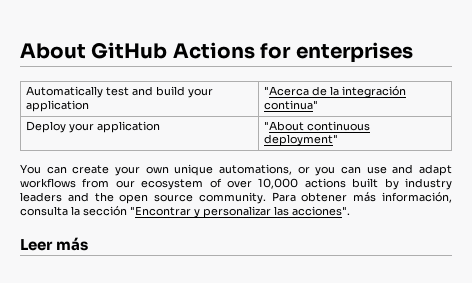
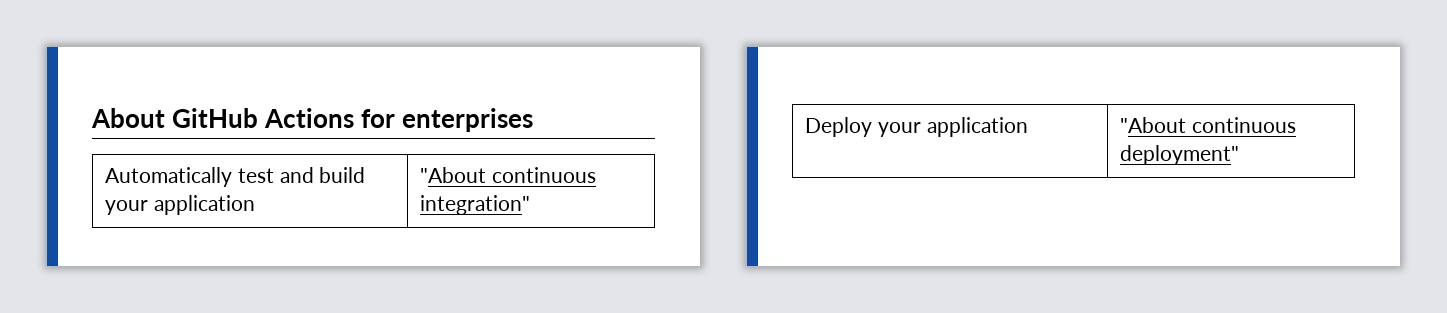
- Automatically test and build your application | "Acerca de la integración continua"
+ Automatically test and build your application | "About continuous integration"
- You can create your own unique automations, or you can use and adapt workflows from our ecosystem of over 10,000 actions built by industry leaders and the open source community. Para obtener más información, consulta la sección "Encontrar y personalizar las acciones".
- Leer más

